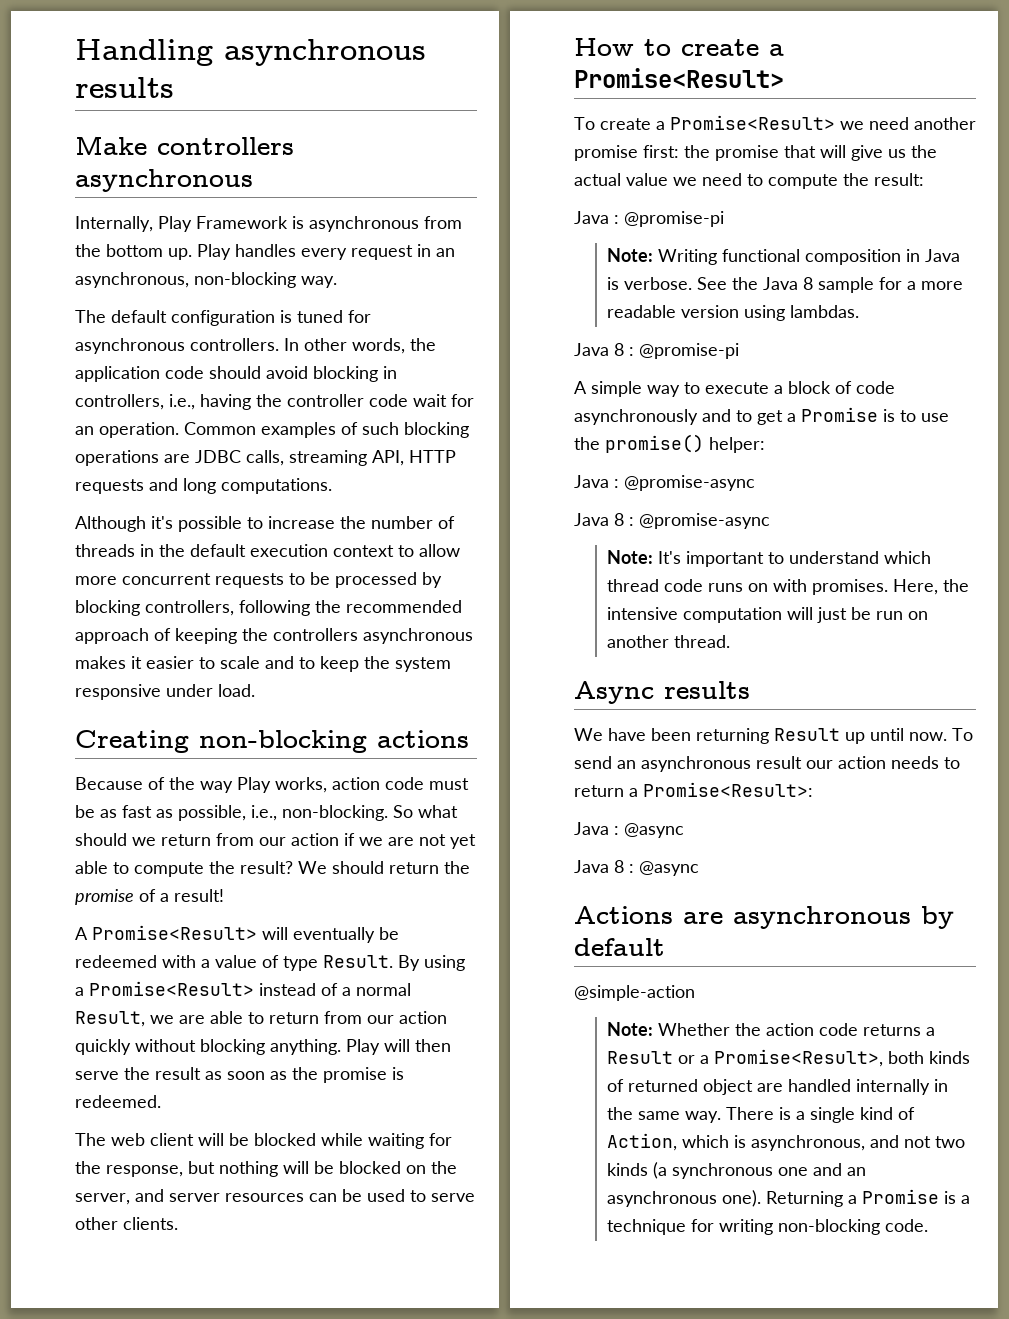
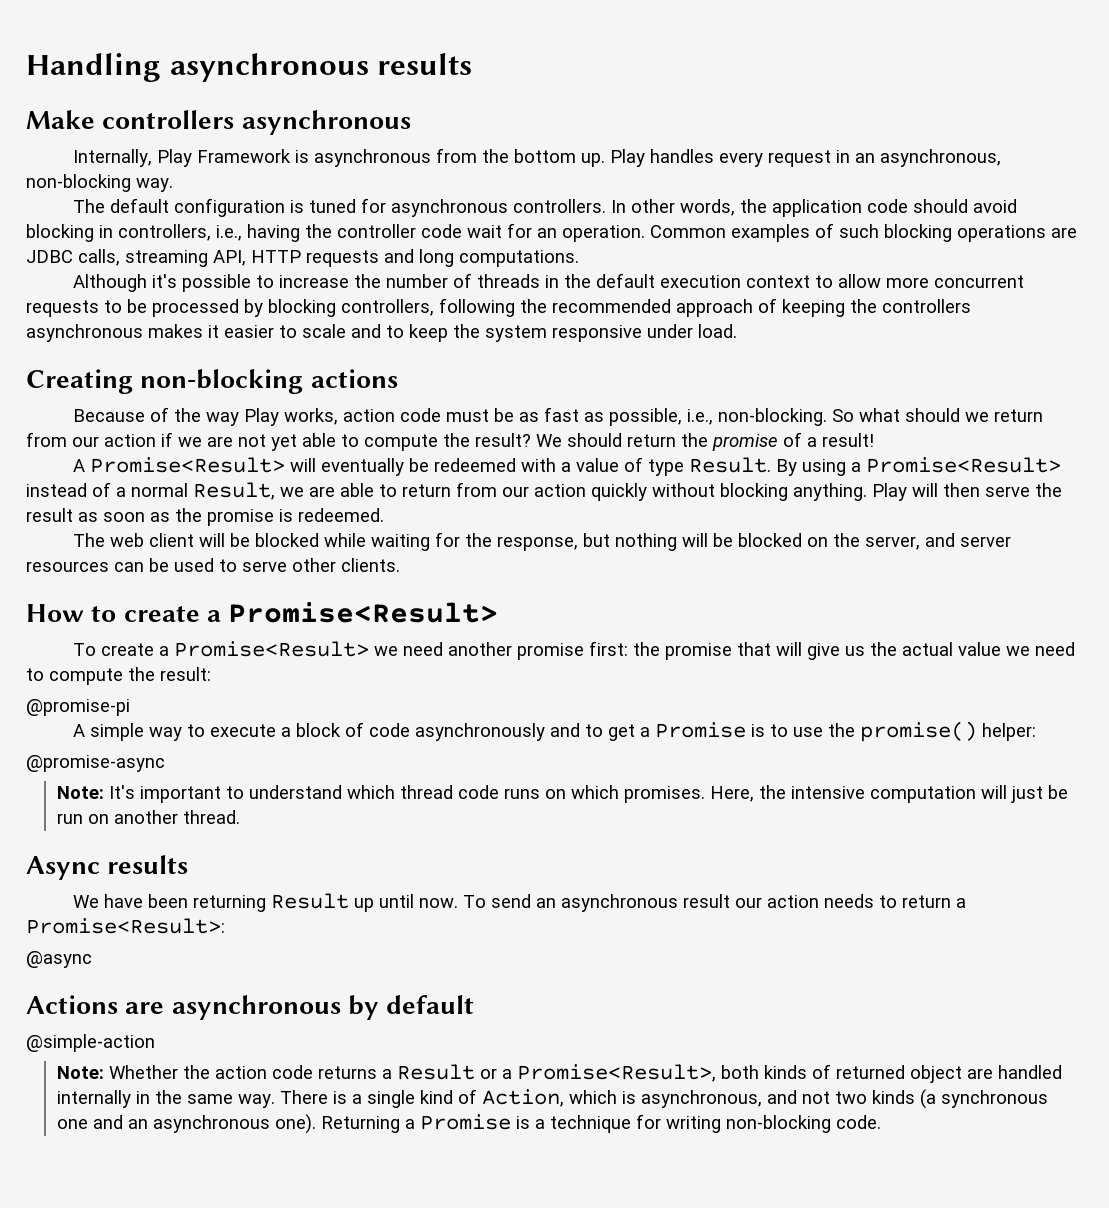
- Java : @promise-pi
- Note: Writing functional composition in Java is verbose. See the Java 8 sample for a more readable version using lambdas.
- Java 8 : @promise-pi
+ @promise-pi
- Java : @promise-async
- Java 8 : @promise-async
+ @promise-async
- Note: It's important to understand which thread code runs on with promises.
+ Note: It's important to understand which thread code runs on which promises.
- Java : @async
- Java 8 : @async
+ @async

